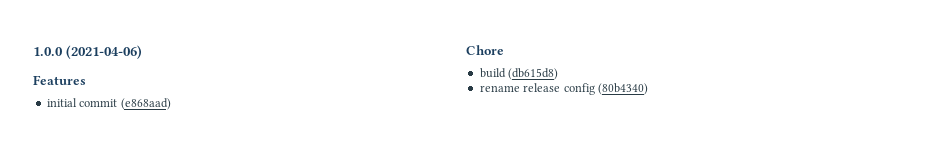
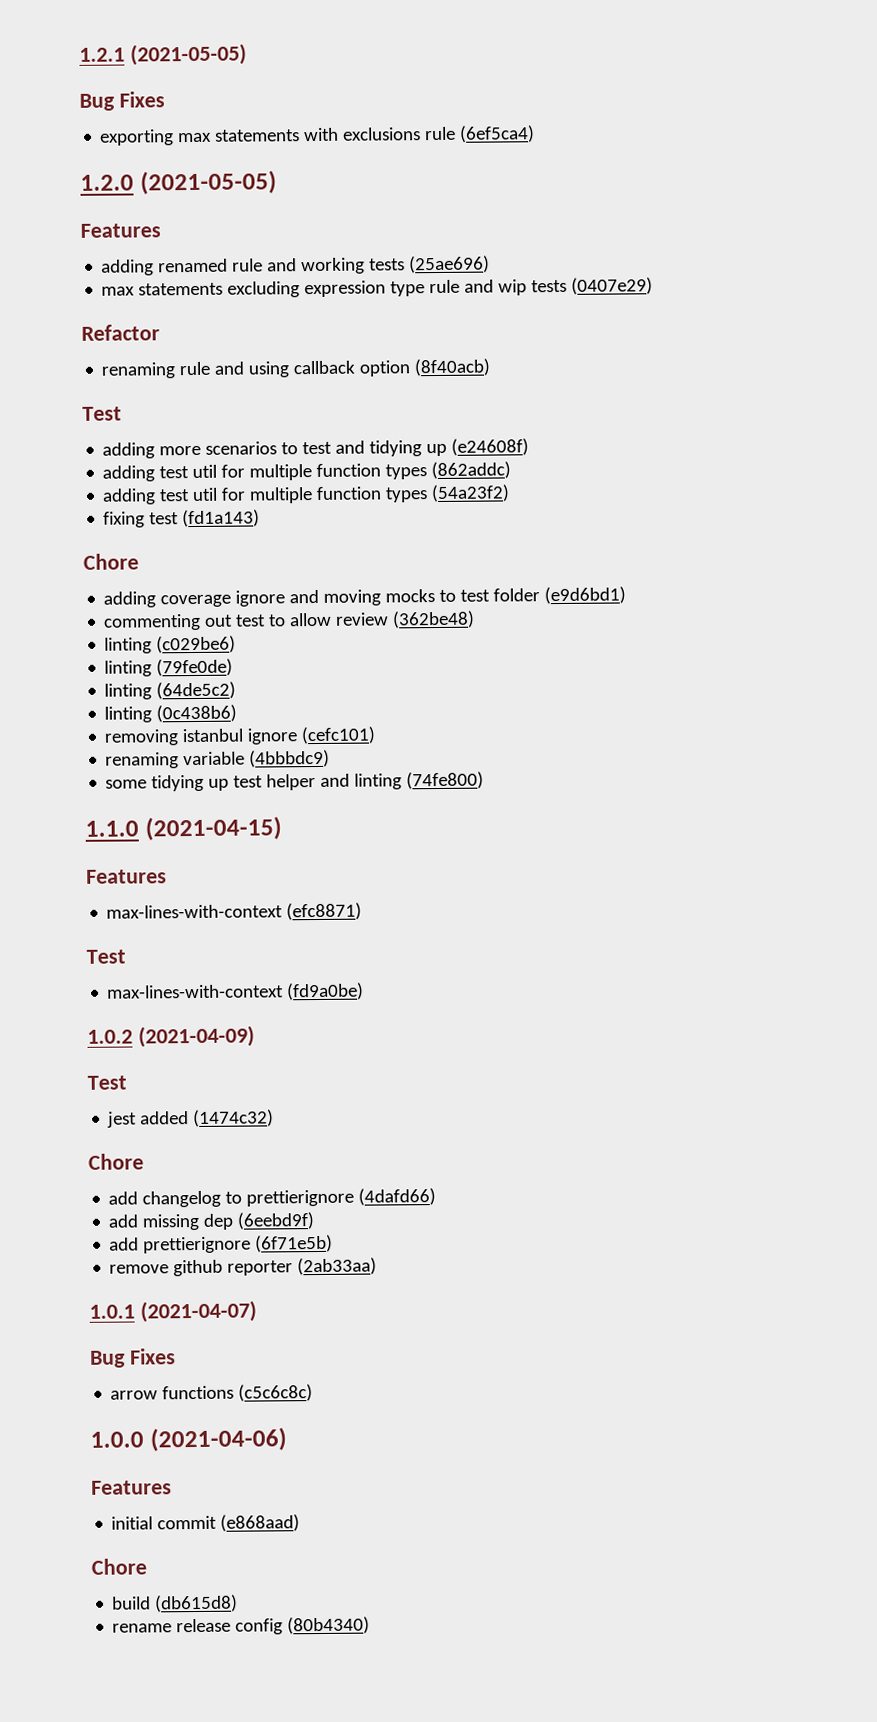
+ 1.2.1 (2021-05-05)
+ Bug Fixes
+ exporting max statements with exclusions rule (6ef5ca4)
+ 1.2.0 (2021-05-05)
+ Features
+ adding renamed rule and working tests (25ae696)
+ max statements excluding expression type rule and wip tests (0407e29)
+ Refactor
+ renaming rule and using callback option (8f40acb)
+ Test
+ adding more scenarios to test and tidying up (e24608f)
+ adding test util for multiple function types (862addc)
+ adding test util for multiple function types (54a23f2)
+ fixing test (fd1a143)
+ Chore
+ adding coverage ignore and moving mocks to test folder (e9d6bd1)
+ commenting out test to allow review (362be48)
+ linting (c029be6)
+ linting (79fe0de)
+ linting (64de5c2)
+ linting (0c438b6)
+ removing istanbul ignore (cefc101)
+ renaming variable (4bbbdc9)
+ some tidying up test helper and linting (74fe800)
+ 1.1.0 (2021-04-15)
+ Features
+ max-lines-with-context (efc8871)
+ Test
+ max-lines-with-context (fd9a0be)
+ 1.0.2 (2021-04-09)
+ Test
+ jest added (1474c32)
+ Chore
+ add changelog to prettierignore (4dafd66)
+ add missing dep (6eebd9f)
+ add prettierignore (6f71e5b)
+ remove github reporter (2ab33aa)
+ 1.0.1 (2021-04-07)
+ Bug Fixes
+ arrow functions (c5c6c8c)

